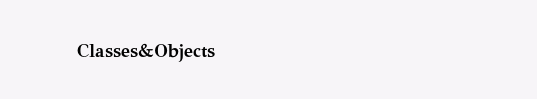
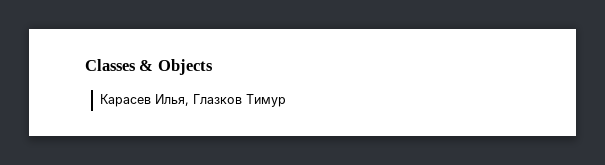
- Classes&Objects
+ Classes & Objects
+ Карасев Илья, Глазков Тимур

